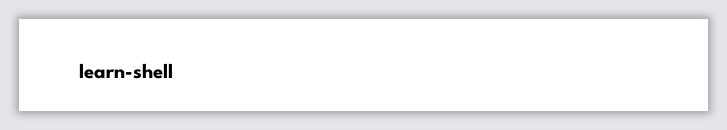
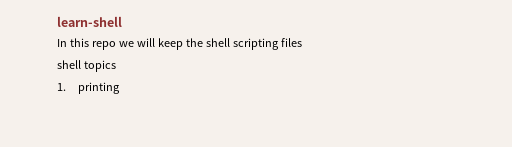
+ In this repo we will keep the shell scripting files
+ shell topics
+ 1. printing

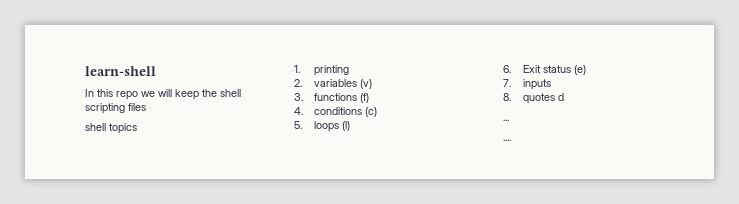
+ 2. variables (v)
+ 3. functions (f)
+ 4. conditions (c)
+ 5. loops (l)
+ 6. Exit status (e)
+ 7. inputs
+ 8. quotes d
+ ...
+ ....

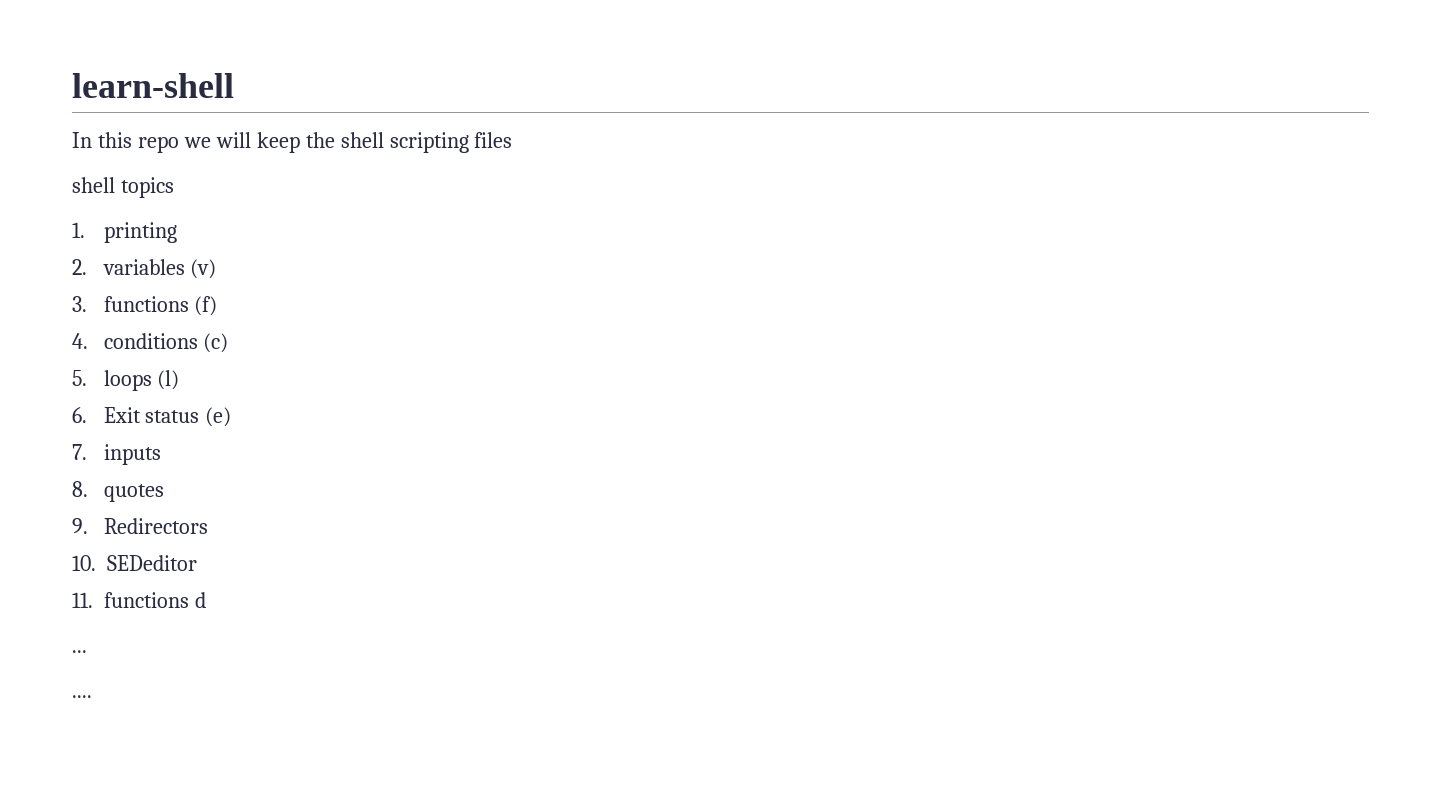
- 8. quotes d
+ 8. quotes
+ 9. Redirectors
+ 10. SEDeditor
+ 11. functions d

